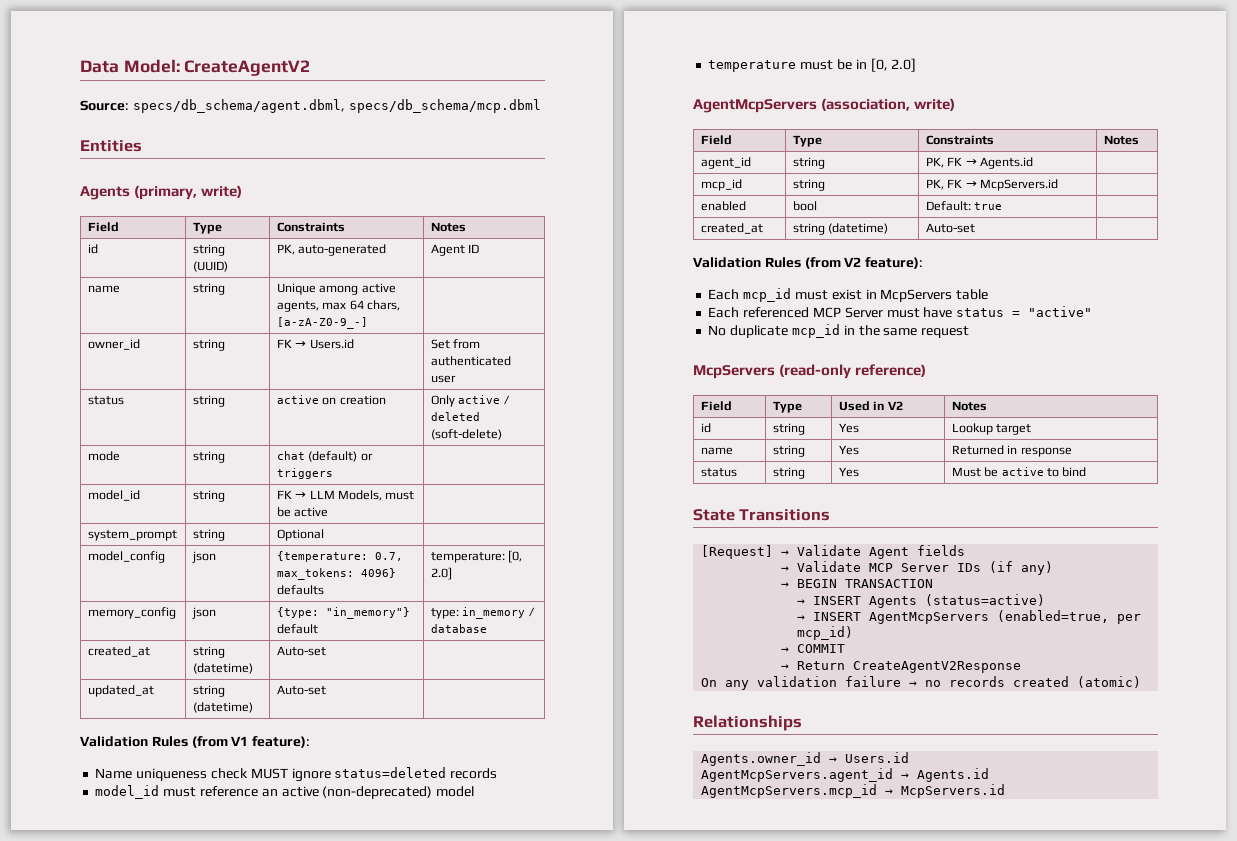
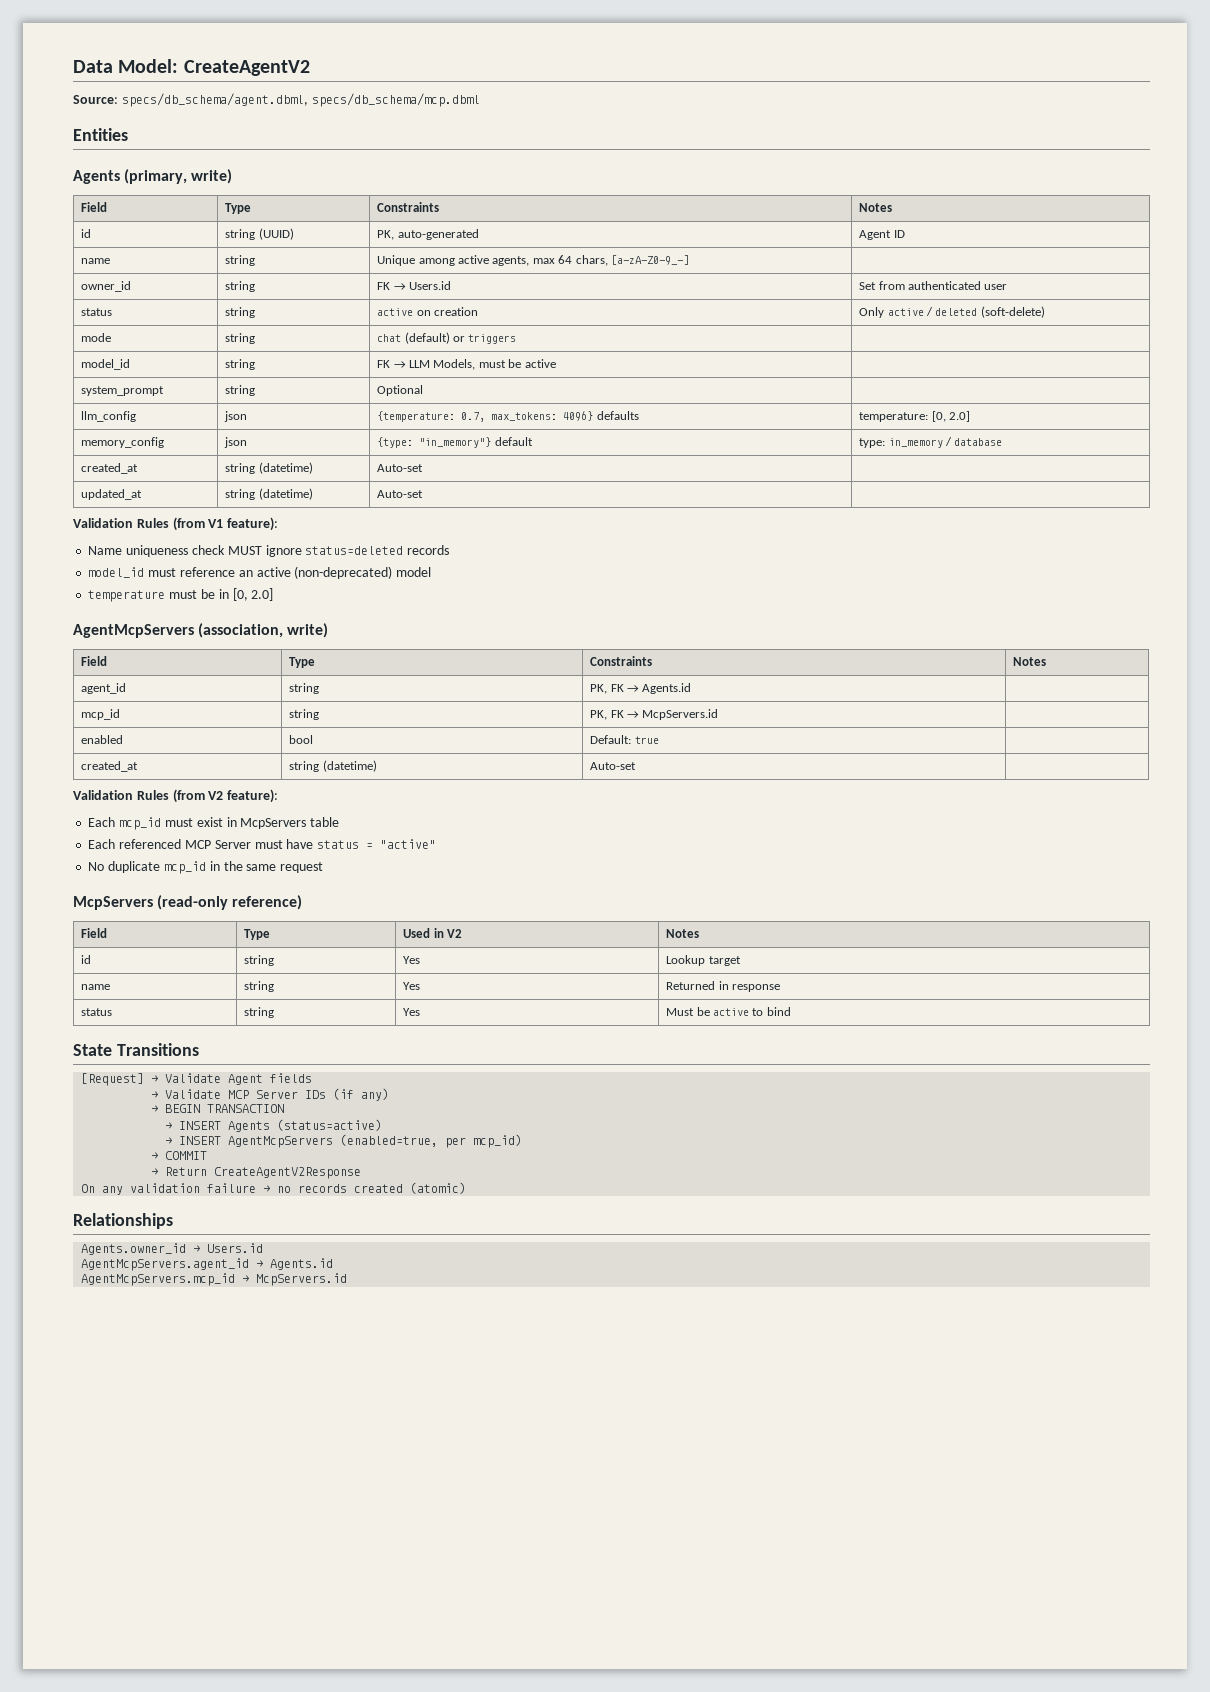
- model_config | json | {temperature: 0.7, max_tokens: 4096} defaults | temperature: [0, 2.0]
+ llm_config | json | {temperature: 0.7, max_tokens: 4096} defaults | temperature: [0, 2.0]

